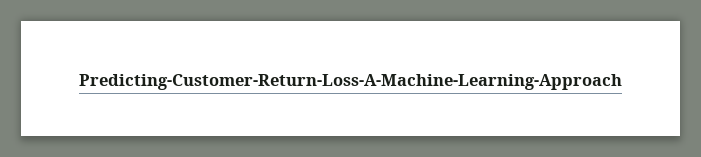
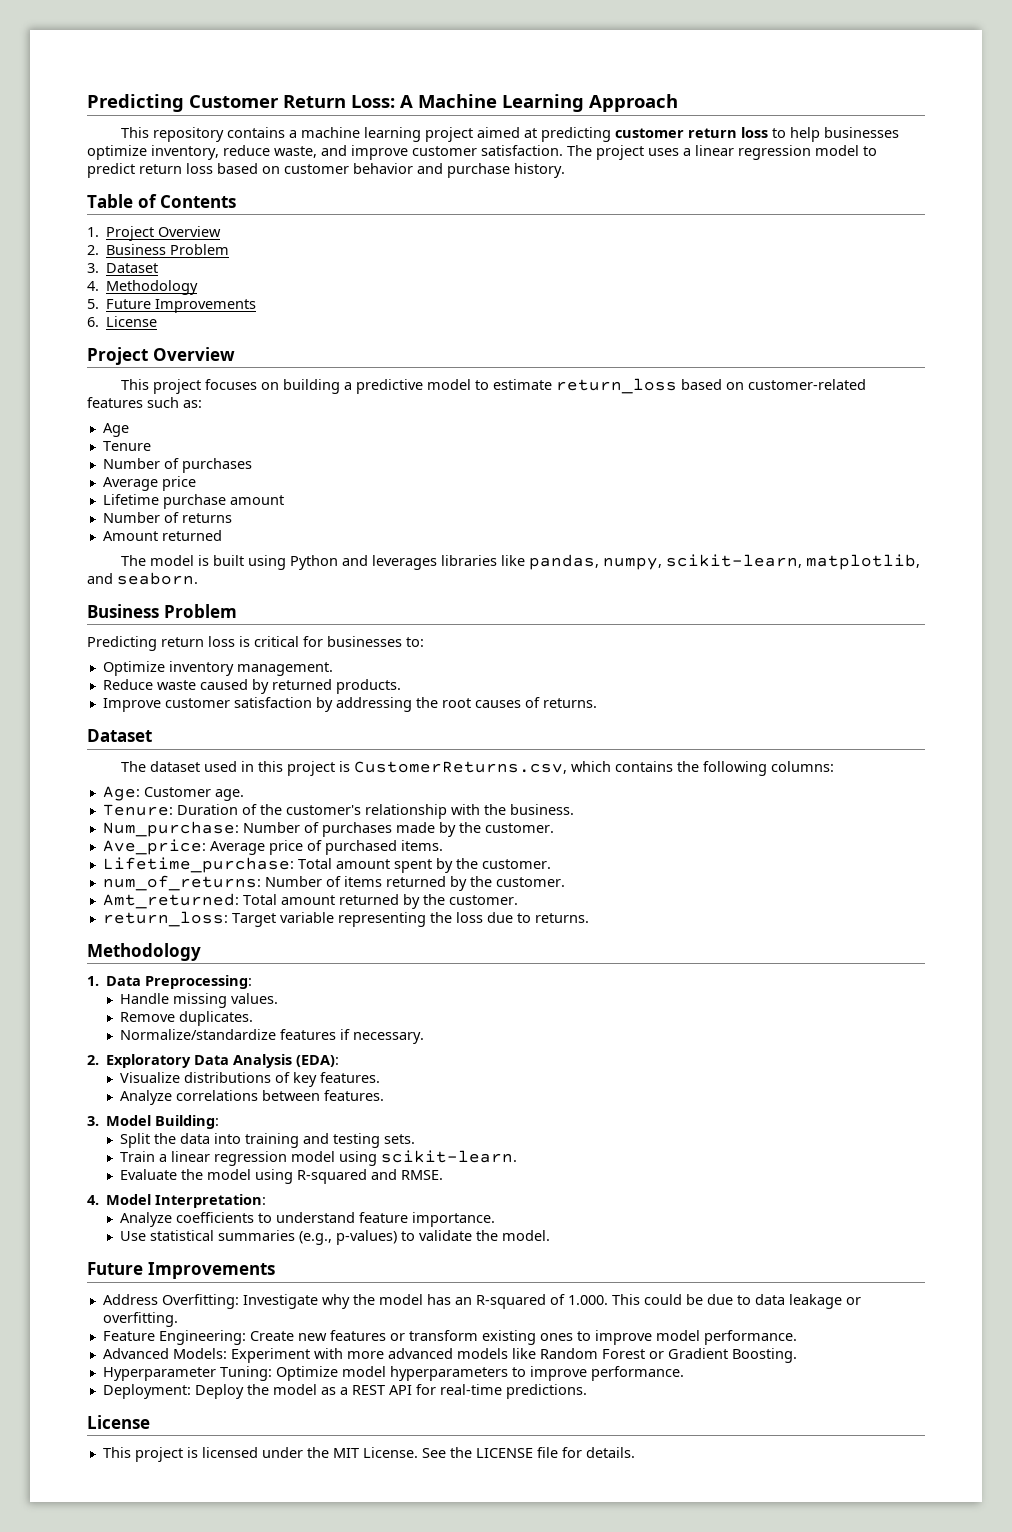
- Predicting-Customer-Return-Loss-A-Machine-Learning-Approach
+ Predicting Customer Return Loss: A Machine Learning Approach
+ This repository contains a machine learning project aimed at predicting customer return loss to help businesses optimize inventory, reduce waste, and improve customer satisfaction. The project uses a linear regression model to predict return loss based on customer behavior and purchase history.
+ Table of Contents
+ 1. Project Overview
+ 2. Business Problem
+ 3. Dataset
+ 4. Methodology
+ 5. Future Improvements
+ 6. License
+ Project Overview
+ This project focuses on building a predictive model to estimate return_loss based on customer-related features such as:
+ Age
+ Tenure
+ Number of purchases
+ Average price
+ Lifetime purchase amount
+ Number of returns
+ Amount returned
+ The model is built using Python and leverages libraries like pandas, numpy, scikit-learn, matplotlib, and seaborn.
+ Business Problem
+ Predicting return loss is critical for businesses to:
+ Optimize inventory management.
+ Reduce waste caused by returned products.
+ Improve customer satisfaction by addressing the root causes of returns.
+ Dataset
+ The dataset used in this project is CustomerReturns.csv, which contains the following columns:
+ Age: Customer age.
+ Tenure: Duration of the customer's relationship with the business.
+ Num_purchase: Number of purchases made by the customer.
+ Ave_price: Average price of purchased items.
+ Lifetime_purchase: Total amount spent by the customer.
+ num_of_returns: Number of items returned by the customer.
+ Amt_returned: Total amount returned by the customer.
+ return_loss: Target variable representing the loss due to returns.
+ Methodology
+ 1. Data Preprocessing:
+ Handle missing values.
+ Remove duplicates.
+ Normalize/standardize features if necessary.
+ 2. Exploratory Data Analysis (EDA):
+ Visualize distributions of key features.
+ Analyze correlations between features.
+ 3. Model Building:
+ Split the data into training and testing sets.
+ Train a linear regression model using scikit-learn.
+ Evaluate the model using R-squared and RMSE.
+ 4. Model Interpretation:
+ Analyze coefficients to understand feature importance.
+ Use statistical summaries (e.g., p-values) to validate the model.
+ Future Improvements
+ Address Overfitting: Investigate why the model has an R-squared of 1.000. This could be due to data leakage or overfitting.
+ Feature Engineering: Create new features or transform existing ones to improve model performance.
+ Advanced Models: Experiment with more advanced models like Random Forest or Gradient Boosting.
+ Hyperparameter Tuning: Optimize model hyperparameters to improve performance.
+ Deployment: Deploy the model as a REST API for real-time predictions.
+ License
+ This project is licensed under the MIT License. See the LICENSE file for details.

